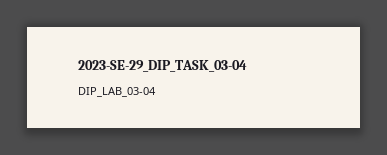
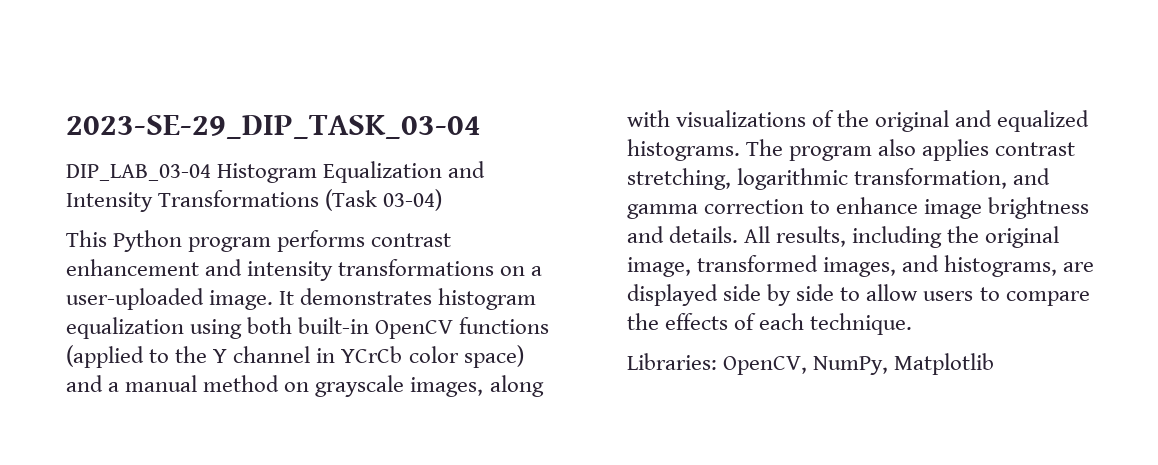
- DIP_LAB_03-04
+ DIP_LAB_03-04 Histogram Equalization and Intensity Transformations (Task 03-04)
+ This Python program performs contrast enhancement and intensity transformations on a user-uploaded image. It demonstrates histogram equalization using both built-in OpenCV functions (applied to the Y channel in YCrCb color space) and a manual method on grayscale images, along with visualizations of the original and equalized histograms. The program also applies contrast stretching, logarithmic transformation, and gamma correction to enhance image brightness and details. All results, including the original image, transformed images, and histograms, are displayed side by side to allow users to compare the effects of each technique.
+ Libraries: OpenCV, NumPy, Matplotlib

